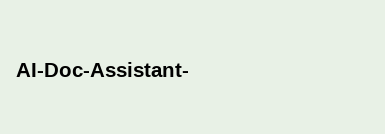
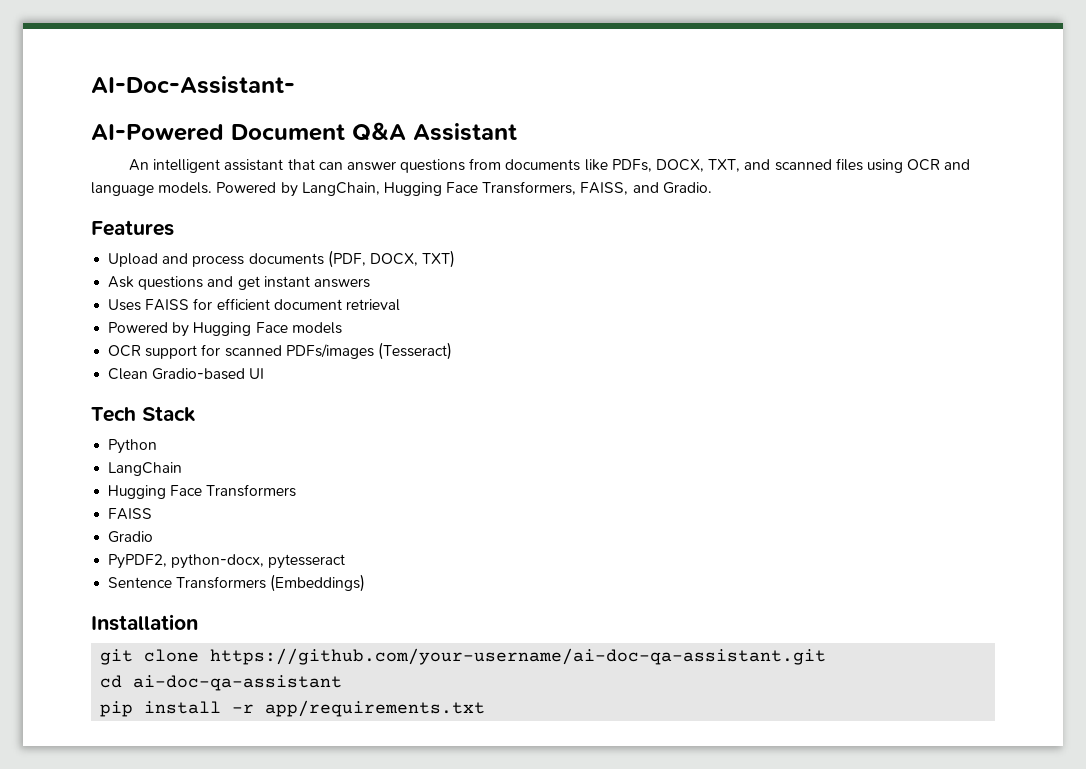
+ AI-Powered Document Q&A Assistant
+ An intelligent assistant that can answer questions from documents like PDFs, DOCX, TXT, and scanned files using OCR and language models. Powered by LangChain, Hugging Face Transformers, FAISS, and Gradio.
+ Features
+ Upload and process documents (PDF, DOCX, TXT)
+ Ask questions and get instant answers
+ Uses FAISS for efficient document retrieval
+ Powered by Hugging Face models
+ OCR support for scanned PDFs/images (Tesseract)
+ Clean Gradio-based UI
+ Tech Stack
+ Python
+ LangChain
+ Hugging Face Transformers
+ FAISS
+ Gradio
+ PyPDF2, python-docx, pytesseract
+ Sentence Transformers (Embeddings)
+ Installation
+ git clone https://github.com/your-username/ai-doc-qa-assistant.git
+ cd ai-doc-qa-assistant
+ pip install -r app/requirements.txt

